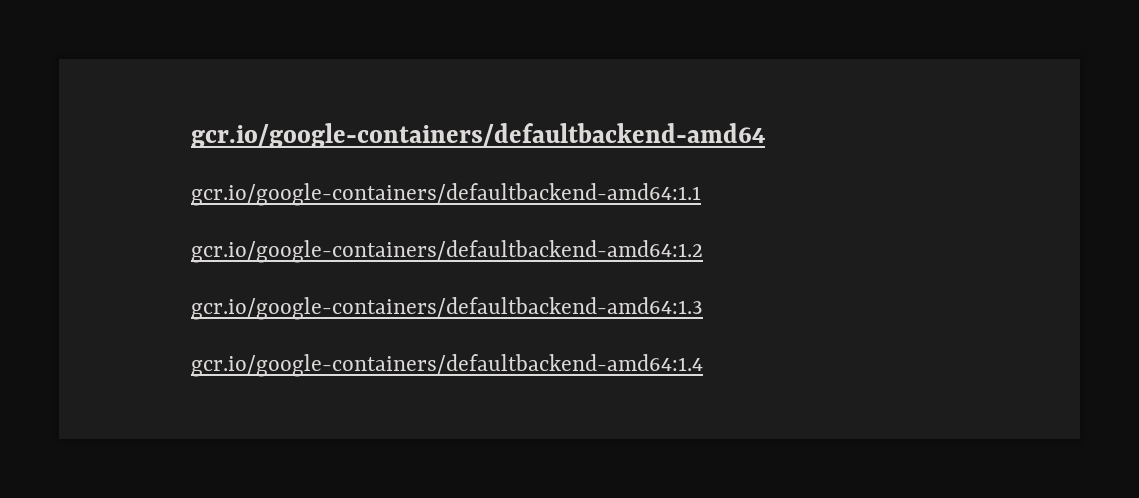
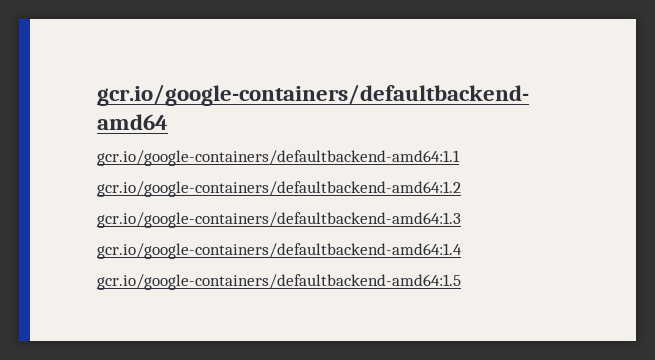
+ gcr.io/google-containers/defaultbackend-amd64:1.5

